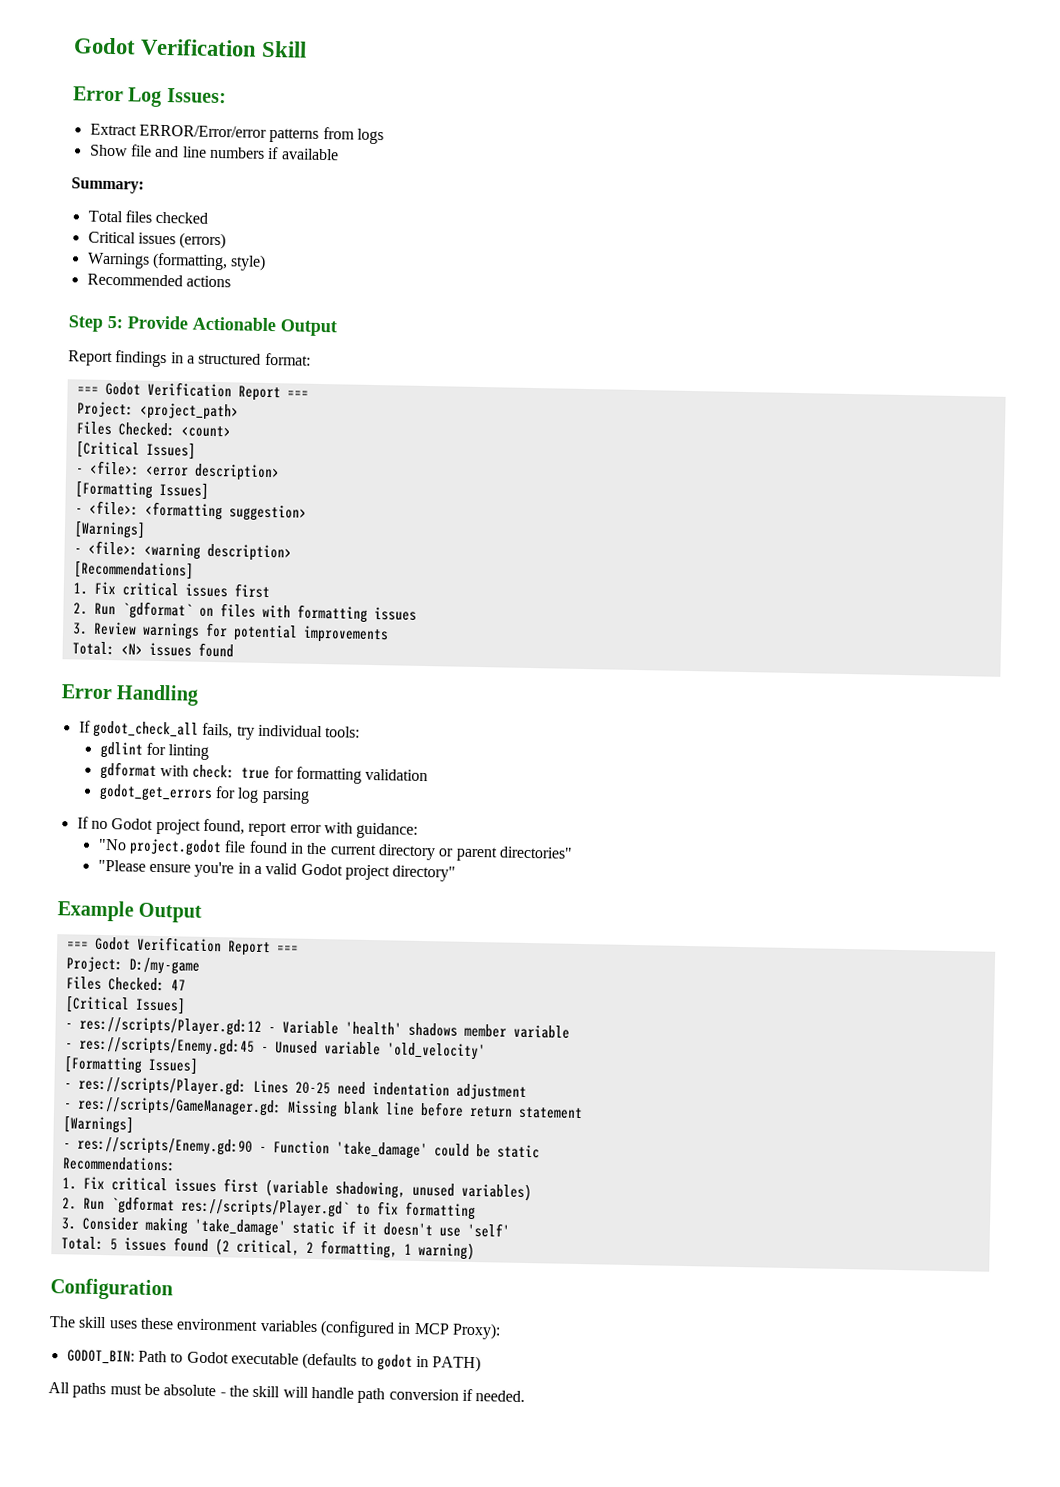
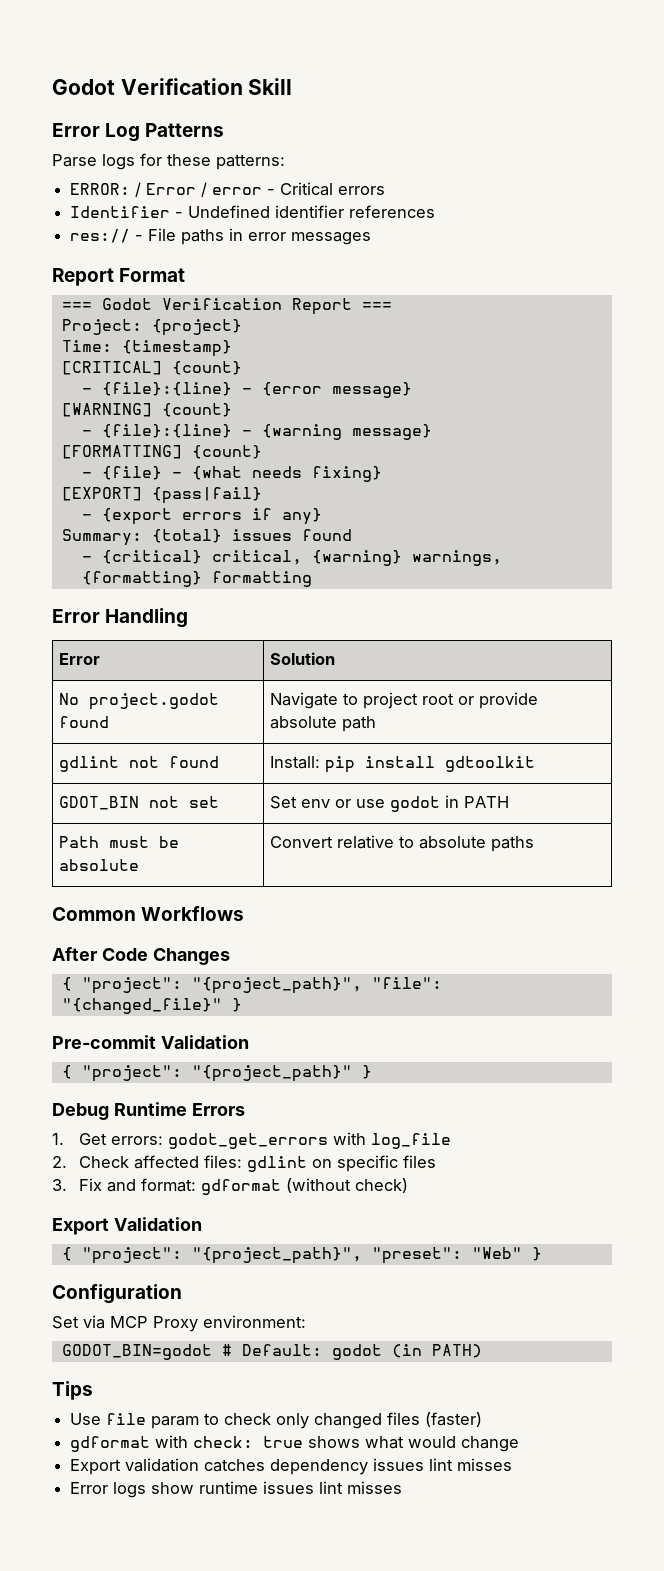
- Error Log Issues:
- Extract ERROR/Error/error patterns from logs
- Show file and line numbers if available
- Summary:
- Total files checked
- Critical issues (errors)
- Warnings (formatting, style)
- Recommended actions
- Step 5: Provide Actionable Output
- Report findings in a structured format:
+ Error Log Patterns
+ Parse logs for these patterns:
+ ERROR: / Error / error - Critical errors
+ Identifier - Undefined identifier references
+ res:// - File paths in error messages
+ Report Format
  === Godot Verification Report ===
- Project: <project_path>
- Files Checked: <count>
- [Critical Issues]
- - <file>: <error description>
- [Formatting Issues]
- - <file>: <formatting suggestion>
- [Warnings]
- - <file>: <warning description>
- [Recommendations]
- 1. Fix critical issues first
- 2. Run `gdformat` on files with formatting issues
- 3. Review warnings for potential improvements
- Total: <N> issues found
+ Project: {project}
+ Time: {timestamp}
+ [CRITICAL] {count}
+ - {file}:{line} - {error message}
+ [WARNING] {count}
+ - {file}:{line} - {warning message}
+ [FORMATTING] {count}
+ - {file} - {what needs fixing}
+ [EXPORT] {pass|fail}
+ - {export errors if any}
+ Summary: {total} issues found
+ - {critical} critical, {warning} warnings, {formatting} formatting
  Error Handling
- If godot_check_all fails, try individual tools:
- gdlint for linting
- gdformat with check: true for formatting validation
- godot_get_errors for log parsing
- If no Godot project found, report error with guidance:
- "No project.godot file found in the current directory or parent directories"
- "Please ensure you're in a valid Godot project directory"
- Example Output
- === Godot Verification Report ===
- Project: D:/my-game
- Files Checked: 47
- [Critical Issues]
- - res://scripts/Player.gd:12 - Variable 'health' shadows member variable
- - res://scripts/Enemy.gd:45 - Unused variable 'old_velocity'
- [Formatting Issues]
- - res://scripts/Player.gd: Lines 20-25 need indentation adjustment
- - res://scripts/GameManager.gd: Missing blank line before return statement
- [Warnings]
- - res://scripts/Enemy.gd:90 - Function 'take_damage' could be static
- Recommendations:
- 1. Fix critical issues first (variable shadowing, unused variables)
- 2. Run `gdformat res://scripts/Player.gd` to fix formatting
- 3. Consider making 'take_damage' static if it doesn't use 'self'
- Total: 5 issues found (2 critical, 2 formatting, 1 warning)
+ Error | Solution
+ No project.godot found | Navigate to project root or provide absolute path
+ gdlint not found | Install: pip install gdtoolkit
+ GDOT_BIN not set | Set env or use godot in PATH
+ Path must be absolute | Convert relative to absolute paths
+ Common Workflows
+ After Code Changes
+ { "project": "{project_path}", "file": "{changed_file}" }
+ Pre-commit Validation
+ { "project": "{project_path}" }
+ Debug Runtime Errors
+ 1. Get errors: godot_get_errors with log_file
+ 2. Check affected files: gdlint on specific files
+ 3. Fix and format: gdformat (without check)
+ Export Validation
+ { "project": "{project_path}", "preset": "Web" }
  Configuration
- The skill uses these environment variables (configured in MCP Proxy):
- GODOT_BIN: Path to Godot executable (defaults to godot in PATH)
- All paths must be absolute - the skill will handle path conversion if needed.
+ Set via MCP Proxy environment:
+ GODOT_BIN=godot # Default: godot (in PATH)
+ Tips
+ Use file param to check only changed files (faster)
+ gdformat with check: true shows what would change
+ Export validation catches dependency issues lint misses
+ Error logs show runtime issues lint misses

